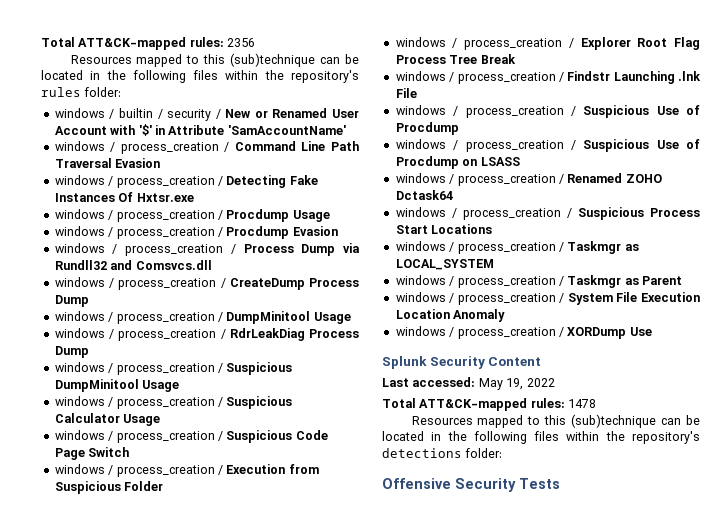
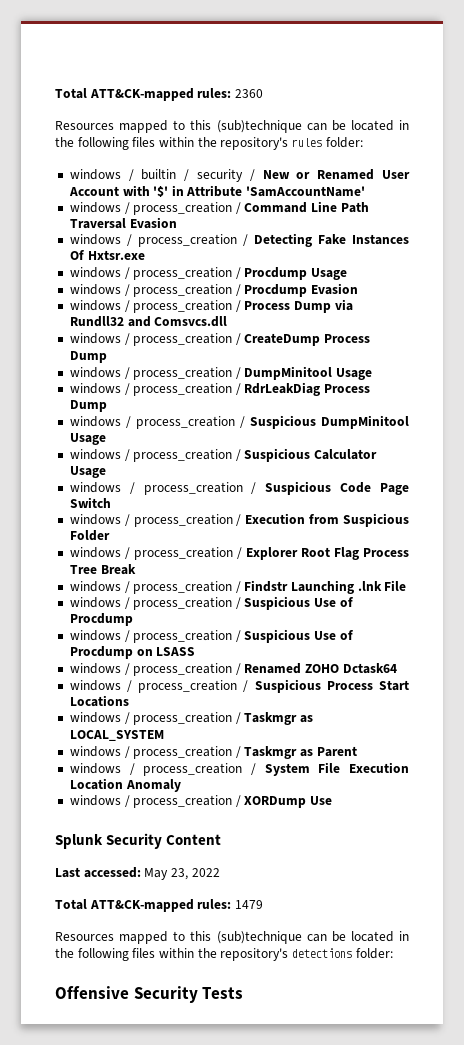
- Total ATT&CK-mapped rules: 2356
+ Total ATT&CK-mapped rules: 2360
- Last accessed: May 19, 2022
+ Last accessed: May 23, 2022
- Total ATT&CK-mapped rules: 1478
+ Total ATT&CK-mapped rules: 1479

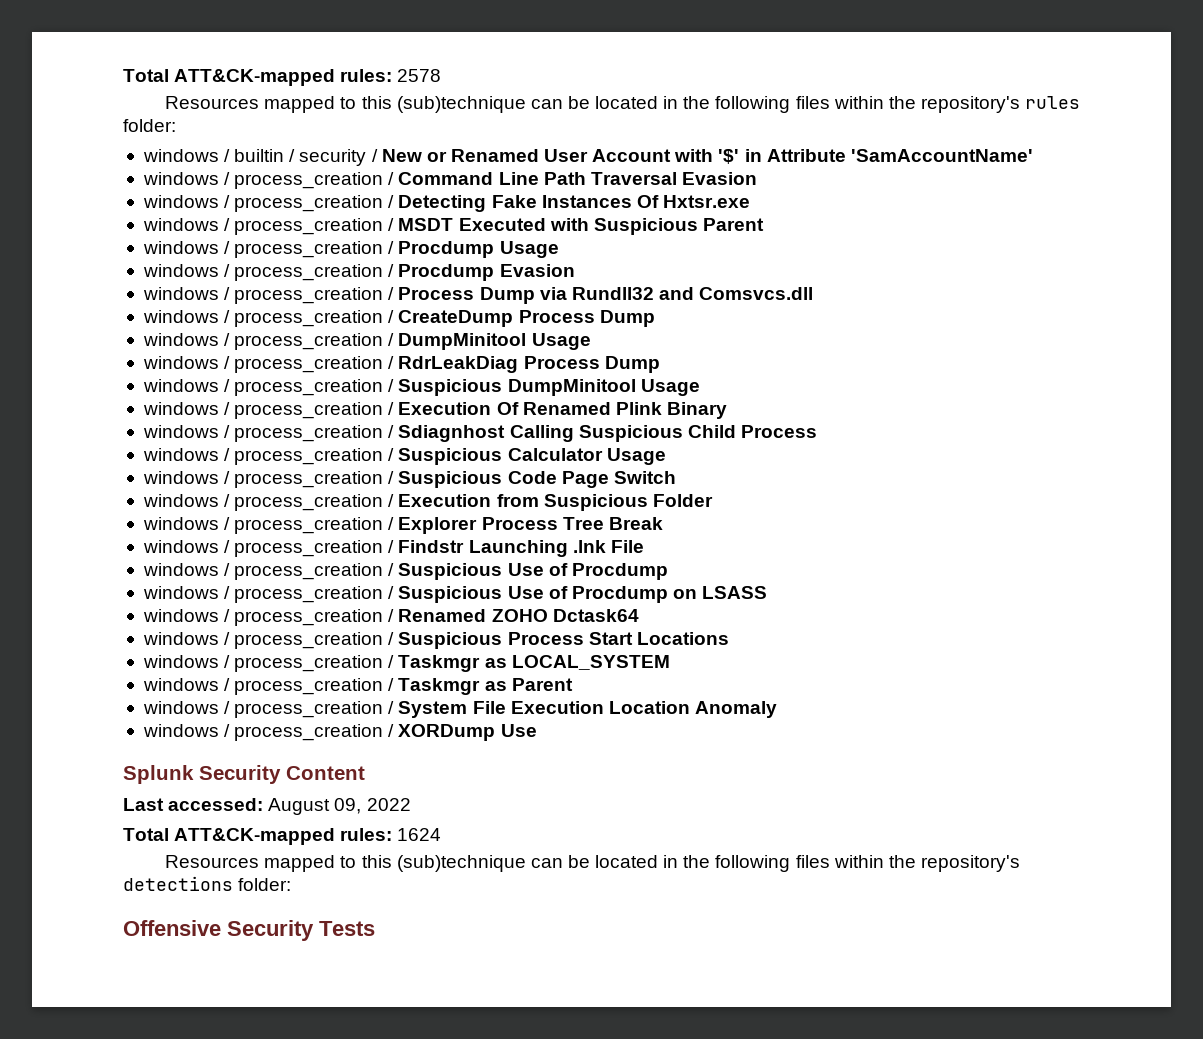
- Total ATT&CK-mapped rules: 2360
+ Total ATT&CK-mapped rules: 2578
+ windows / process_creation / MSDT Executed with Suspicious Parent
+ windows / process_creation / Execution Of Renamed Plink Binary
+ windows / process_creation / Sdiagnhost Calling Suspicious Child Process
- windows / process_creation / Explorer Root Flag Process Tree Break
+ windows / process_creation / Explorer Process Tree Break
- Last accessed: May 23, 2022
+ Last accessed: August 09, 2022
- Total ATT&CK-mapped rules: 1479
+ Total ATT&CK-mapped rules: 1624

